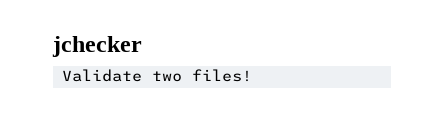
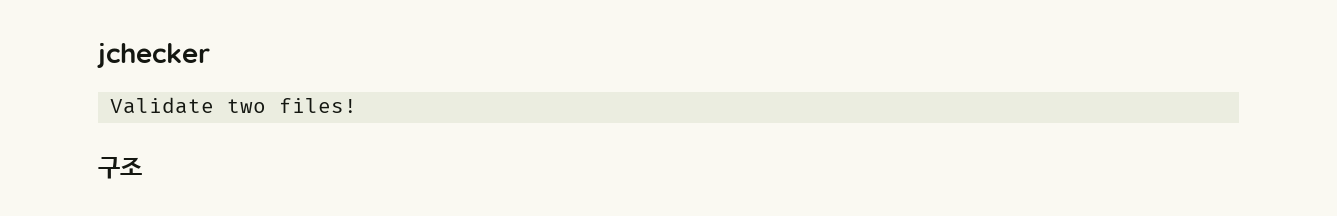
+ 구조

